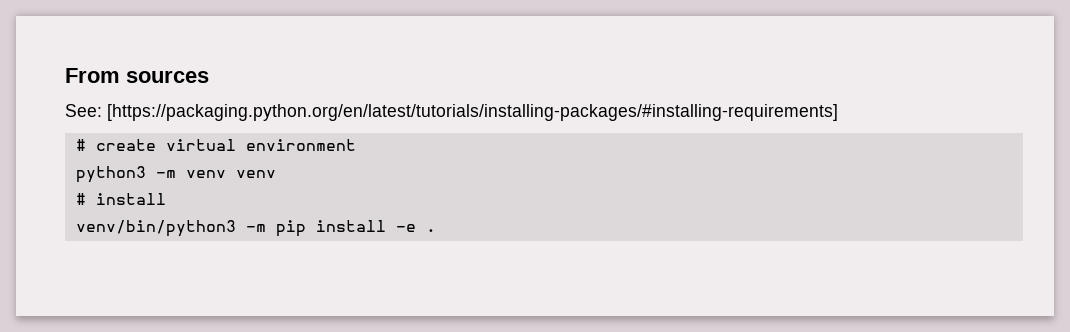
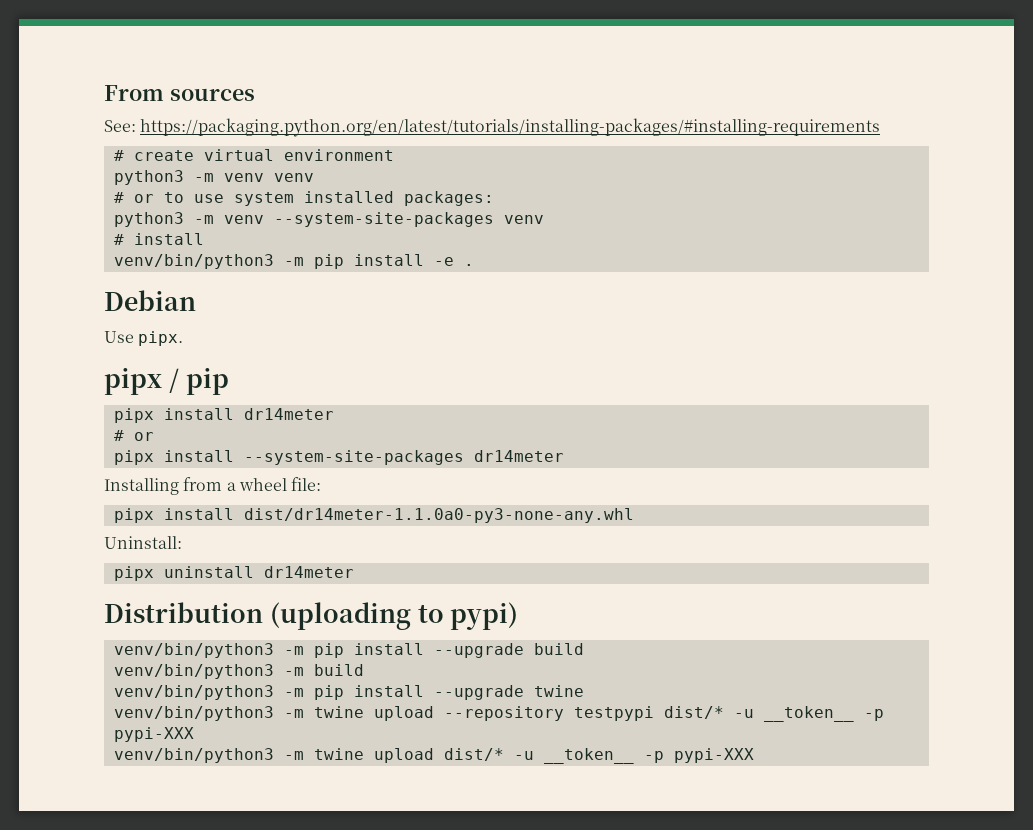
- See: [https://packaging.python.org/en/latest/tutorials/installing-packages/#installing-requirements]
+ See: https://packaging.python.org/en/latest/tutorials/installing-packages/#installing-requirements
+ # or to use system installed packages:
+ python3 -m venv --system-site-packages venv
+ Debian
+ Use pipx.
+ pipx / pip
+ pipx install dr14meter
+ # or
+ pipx install --system-site-packages dr14meter
+ Installing from a wheel file:
+ pipx install dist/dr14meter-1.1.0a0-py3-none-any.whl
+ Uninstall:
+ pipx uninstall dr14meter
+ Distribution (uploading to pypi)
+ venv/bin/python3 -m pip install --upgrade build
+ venv/bin/python3 -m build
+ venv/bin/python3 -m pip install --upgrade twine
+ venv/bin/python3 -m twine upload --repository testpypi dist/* -u __token__ -p pypi-XXX
+ venv/bin/python3 -m twine upload dist/* -u __token__ -p pypi-XXX

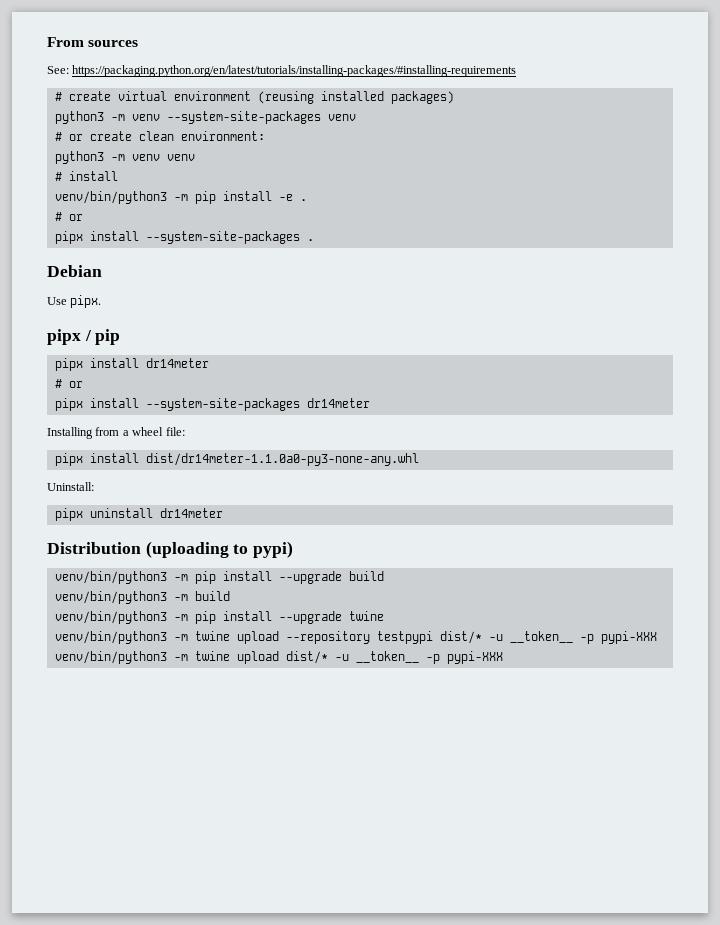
- # create virtual environment
- python3 -m venv venv
- # or to use system installed packages:
+ # create virtual environment (reusing installed packages)
+ # or create clean environment:
+ python3 -m venv venv
  venv/bin/python3 -m pip install -e .
+ # or
+ pipx install --system-site-packages .

